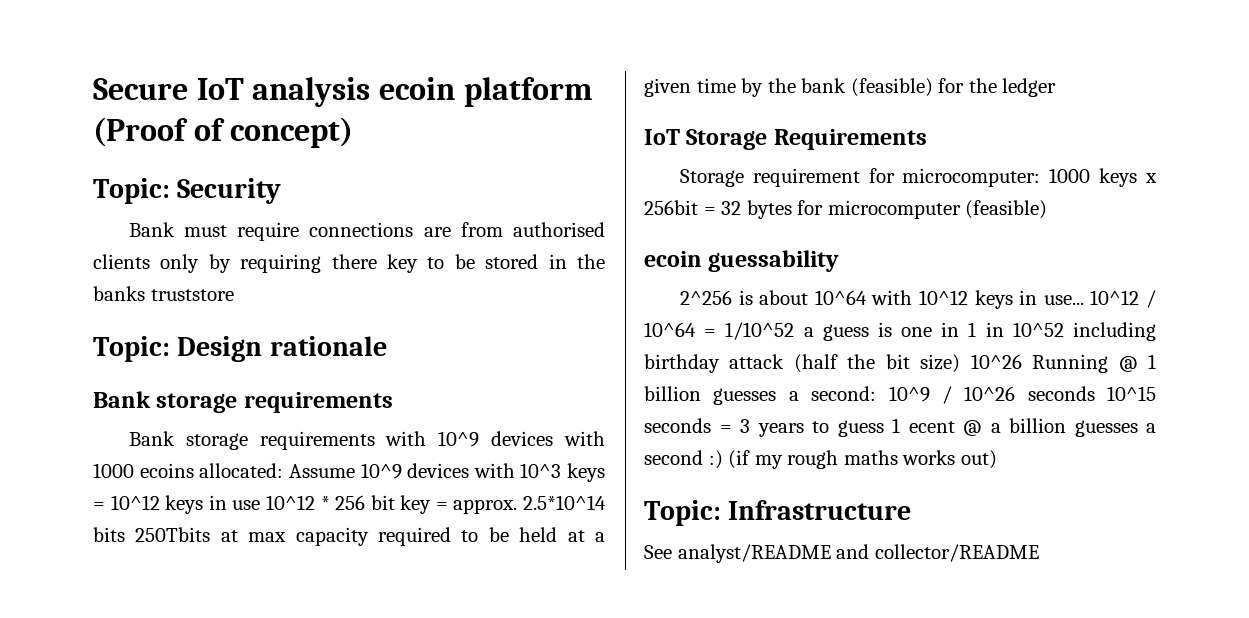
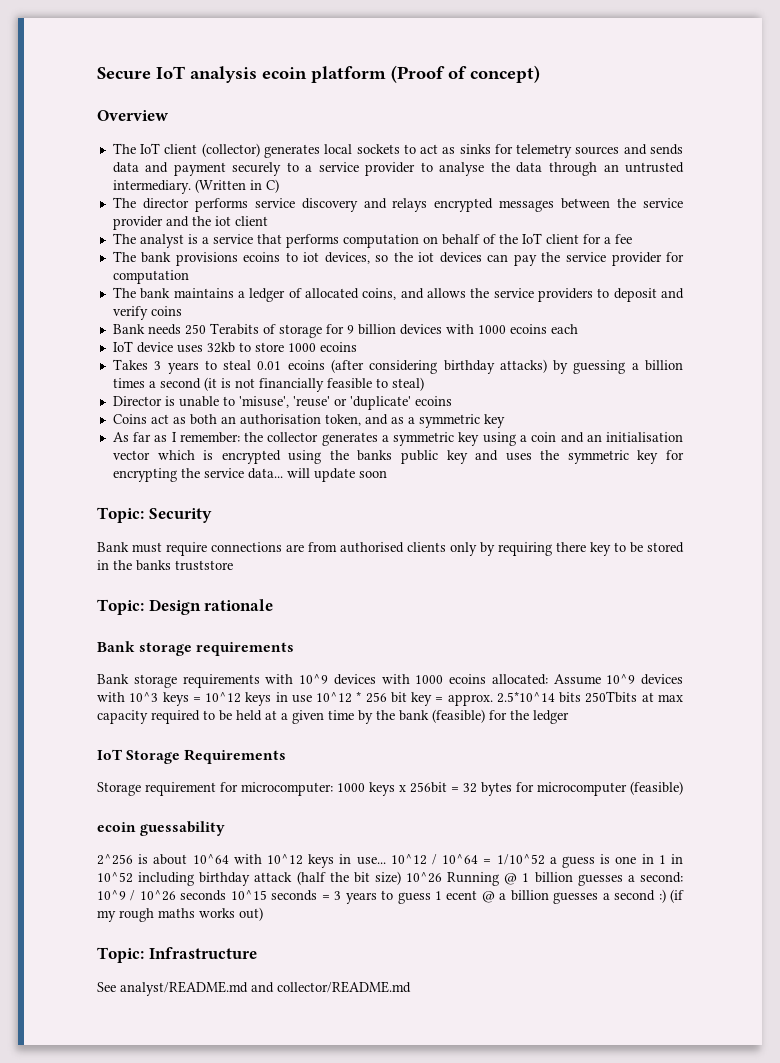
+ Overview
+ The IoT client (collector) generates local sockets to act as sinks for telemetry sources and sends data and payment securely to a service provider to analyse the data through an untrusted intermediary. (Written in C)
+ The director performs service discovery and relays encrypted messages between the service provider and the iot client
+ The analyst is a service that performs computation on behalf of the IoT client for a fee
+ The bank provisions ecoins to iot devices, so the iot devices can pay the service provider for computation
+ The bank maintains a ledger of allocated coins, and allows the service providers to deposit and verify coins
+ Bank needs 250 Terabits of storage for 9 billion devices with 1000 ecoins each
+ IoT device uses 32kb to store 1000 ecoins
+ Takes 3 years to steal 0.01 ecoins (after considering birthday attacks) by guessing a billion times a second (it is not financially feasible to steal)
+ Director is unable to 'misuse', 'reuse' or 'duplicate' ecoins
+ Coins act as both an authorisation token, and as a symmetric key
+ As far as I remember: the collector generates a symmetric key using a coin and an initialisation vector which is encrypted using the banks public key and uses the symmetric key for encrypting the service data... will update soon
- See analyst/README and collector/README
+ See analyst/README.md and collector/README.md

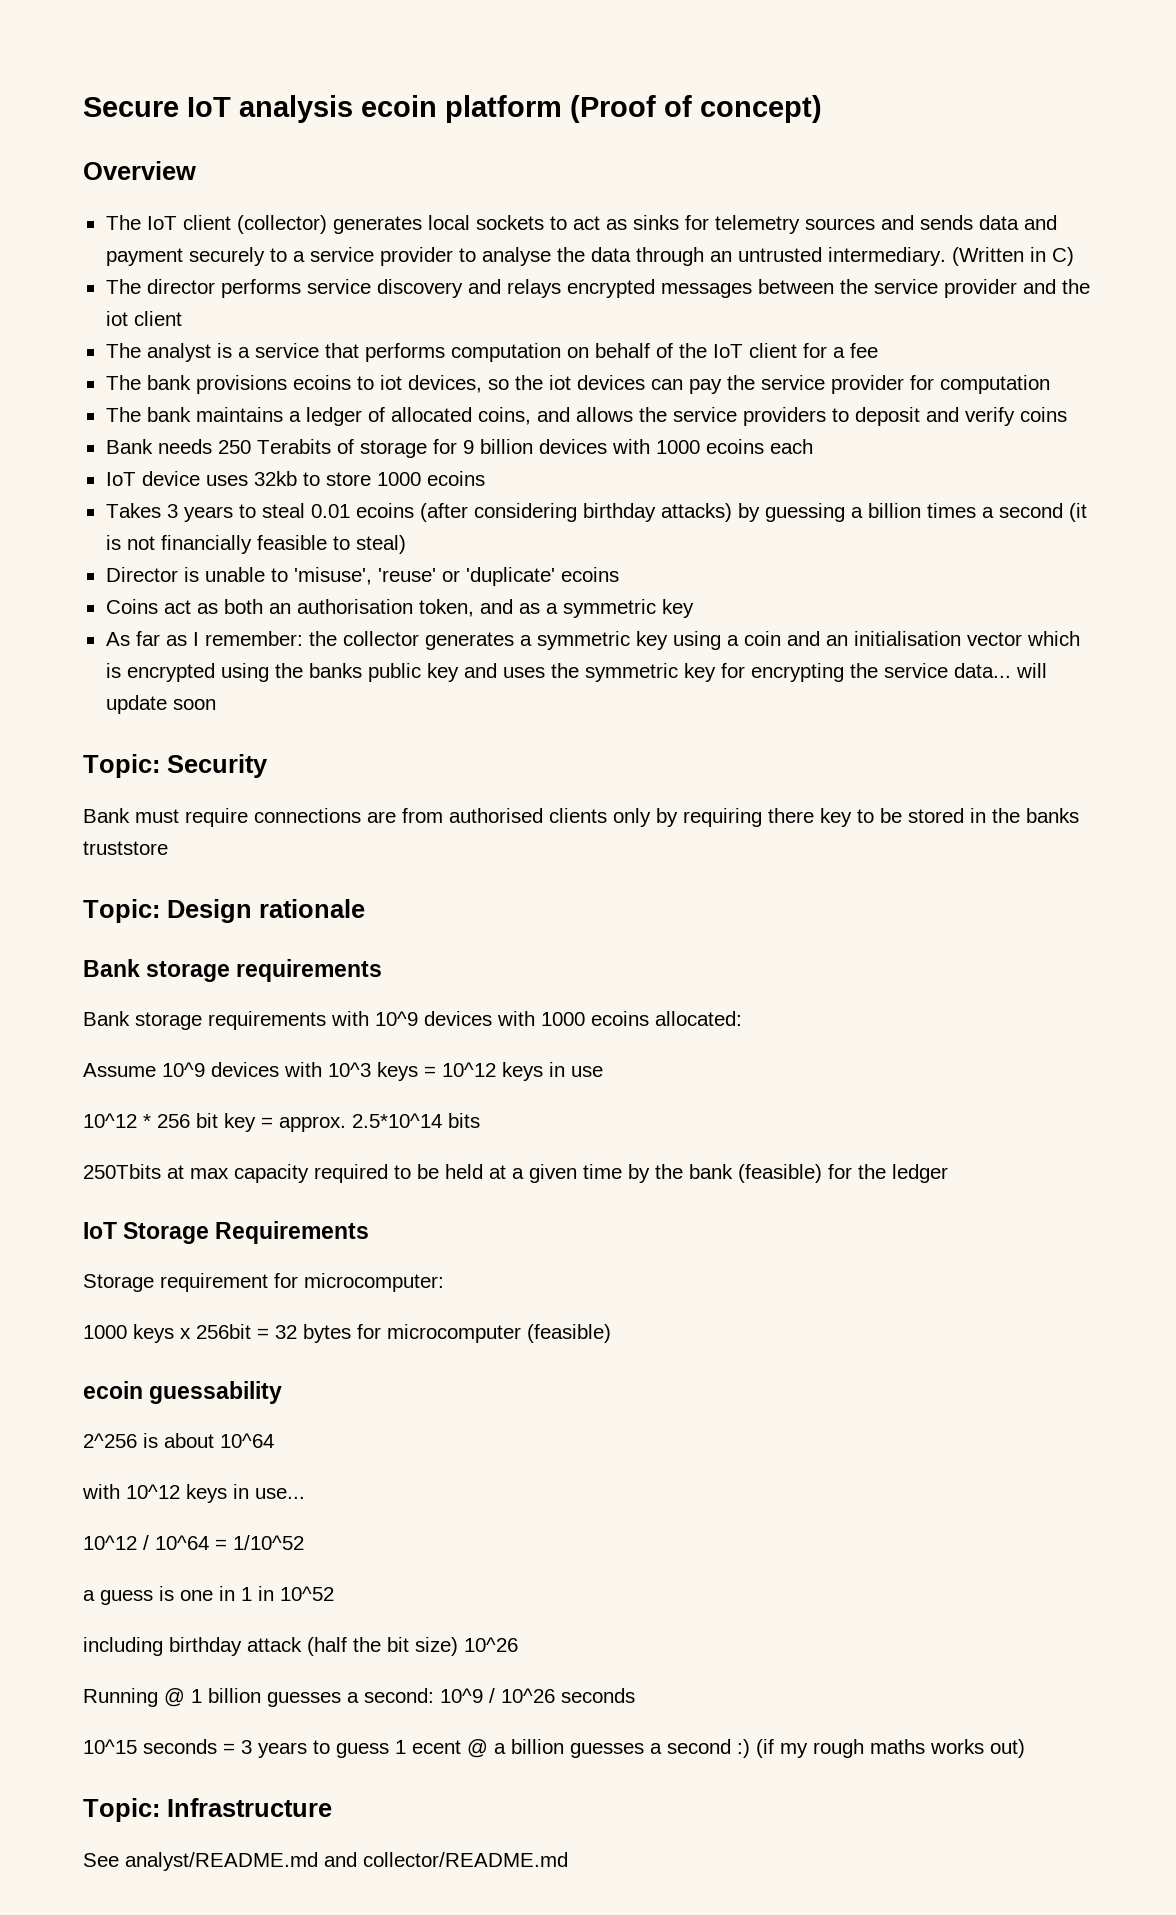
- Bank storage requirements with 10^9 devices with 1000 ecoins allocated: Assume 10^9 devices with 10^3 keys = 10^12 keys in use 10^12 * 256 bit key = approx. 2.5*10^14 bits 250Tbits at max capacity required to be held at a given time by the bank (feasible) for the ledger
+ Bank storage requirements with 10^9 devices with 1000 ecoins allocated:
+ Assume 10^9 devices with 10^3 keys = 10^12 keys in use
+ 10^12 * 256 bit key = approx. 2.5*10^14 bits
+ 250Tbits at max capacity required to be held at a given time by the bank (feasible) for the ledger
- Storage requirement for microcomputer: 1000 keys x 256bit = 32 bytes for microcomputer (feasible)
+ Storage requirement for microcomputer:
+ 1000 keys x 256bit = 32 bytes for microcomputer (feasible)
- 2^256 is about 10^64 with 10^12 keys in use... 10^12 / 10^64 = 1/10^52 a guess is one in 1 in 10^52 including birthday attack (half the bit size) 10^26 Running @ 1 billion guesses a second:
+ 2^256 is about 10^64
+ with 10^12 keys in use...
+ 10^12 / 10^64 = 1/10^52
+ a guess is one in 1 in 10^52
+ including birthday attack (half the bit size) 10^26
+ Running @ 1 billion guesses a second:
- 10^9 / 10^26 seconds 10^15 seconds = 3 years to guess 1 ecent @ a billion guesses a second :)
+ 10^9 / 10^26 seconds
+ 10^15 seconds = 3 years to guess 1 ecent @ a billion guesses a second :)

